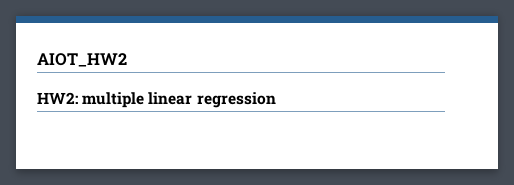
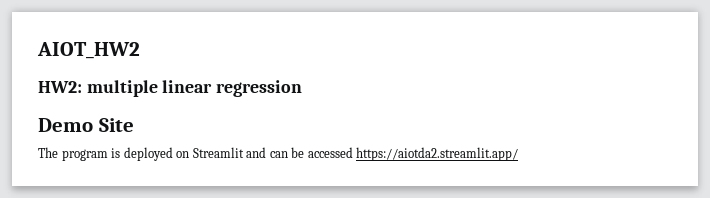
+ Demo Site
+ The program is deployed on Streamlit and can be accessed https://aiotda2.streamlit.app/

